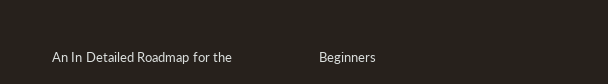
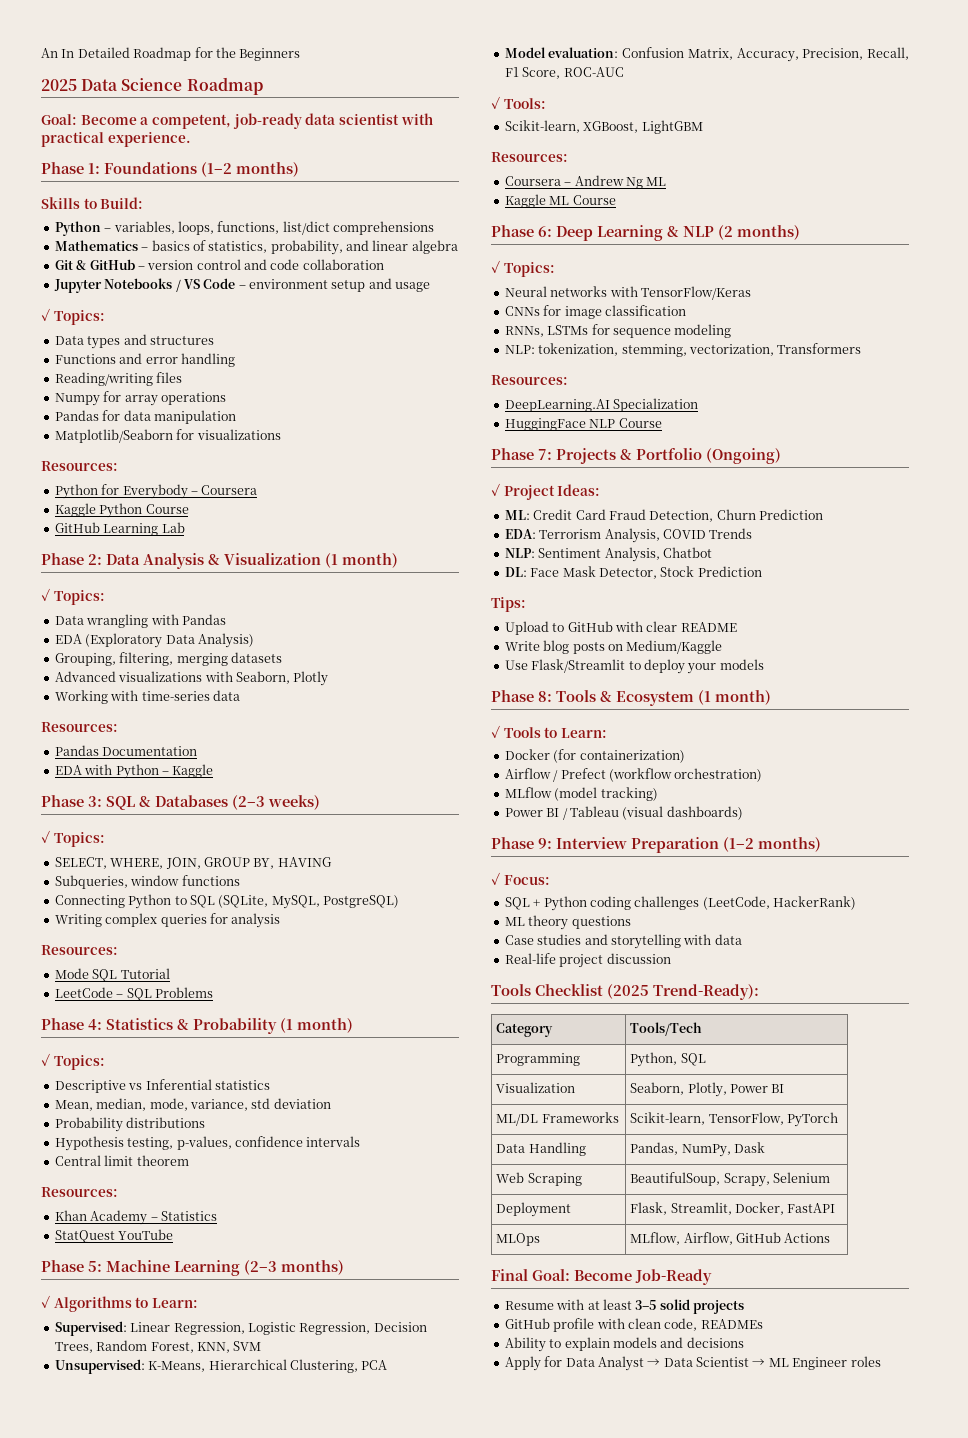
+ 2025 Data Science Roadmap
+ Goal: Become a competent, job-ready data scientist with practical experience.
+ Phase 1: Foundations (1–2 months)
+ Skills to Build:
+ Python – variables, loops, functions, list/dict comprehensions
+ Mathematics – basics of statistics, probability, and linear algebra
+ Git & GitHub – version control and code collaboration
+ Jupyter Notebooks / VS Code – environment setup and usage
+ ✓ Topics:
+ Data types and structures
+ Functions and error handling
+ Reading/writing files
+ Numpy for array operations
+ Pandas for data manipulation
+ Matplotlib/Seaborn for visualizations
+ Resources:
+ Python for Everybody – Coursera
+ Kaggle Python Course
+ GitHub Learning Lab
+ Phase 2: Data Analysis & Visualization (1 month)
+ ✓ Topics:
+ Data wrangling with Pandas
+ EDA (Exploratory Data Analysis)
+ Grouping, filtering, merging datasets
+ Advanced visualizations with Seaborn, Plotly
+ Working with time-series data
+ Resources:
+ Pandas Documentation
+ EDA with Python – Kaggle
+ Phase 3: SQL & Databases (2–3 weeks)
+ ✓ Topics:
+ SELECT, WHERE, JOIN, GROUP BY, HAVING
+ Subqueries, window functions
+ Connecting Python to SQL (SQLite, MySQL, PostgreSQL)
+ Writing complex queries for analysis
+ Resources:
+ Mode SQL Tutorial
+ LeetCode – SQL Problems
+ Phase 4: Statistics & Probability (1 month)
+ ✓ Topics:
+ Descriptive vs Inferential statistics
+ Mean, median, mode, variance, std deviation
+ Probability distributions
+ Hypothesis testing, p-values, confidence intervals
+ Central limit theorem
+ Resources:
+ Khan Academy – Statistics
+ StatQuest YouTube
+ Phase 5: Machine Learning (2–3 months)
+ ✓ Algorithms to Learn:
+ Supervised: Linear Regression, Logistic Regression, Decision Trees, Random Forest, KNN, SVM
+ Unsupervised: K-Means, Hierarchical Clustering, PCA
+ Model evaluation: Confusion Matrix, Accuracy, Precision, Recall, F1 Score, ROC-AUC
+ ✓ Tools:
+ Scikit-learn, XGBoost, LightGBM
+ Resources:
+ Coursera – Andrew Ng ML
+ Kaggle ML Course
+ Phase 6: Deep Learning & NLP (2 months)
+ ✓ Topics:
+ Neural networks with TensorFlow/Keras
+ CNNs for image classification
+ RNNs, LSTMs for sequence modeling
+ NLP: tokenization, stemming, vectorization, Transformers
+ Resources:
+ DeepLearning.AI Specialization
+ HuggingFace NLP Course
+ Phase 7: Projects & Portfolio (Ongoing)
+ ✓ Project Ideas:
+ ML: Credit Card Fraud Detection, Churn Prediction
+ EDA: Terrorism Analysis, COVID Trends
+ NLP: Sentiment Analysis, Chatbot
+ DL: Face Mask Detector, Stock Prediction
+ Tips:
+ Upload to GitHub with clear README
+ Write blog posts on Medium/Kaggle
+ Use Flask/Streamlit to deploy your models
+ Phase 8: Tools & Ecosystem (1 month)
+ ✓ Tools to Learn:
+ Docker (for containerization)
+ Airflow / Prefect (workflow orchestration)
+ MLflow (model tracking)
+ Power BI / Tableau (visual dashboards)
+ Phase 9: Interview Preparation (1–2 months)
+ ✓ Focus:
+ SQL + Python coding challenges (LeetCode, HackerRank)
+ ML theory questions
+ Case studies and storytelling with data
+ Real-life project discussion
+ Tools Checklist (2025 Trend-Ready):
+ Category | Tools/Tech
+ Programming | Python, SQL
+ Visualization | Seaborn, Plotly, Power BI
+ ML/DL Frameworks | Scikit-learn, TensorFlow, PyTorch
+ Data Handling | Pandas, NumPy, Dask
+ Web Scraping | BeautifulSoup, Scrapy, Selenium
+ Deployment | Flask, Streamlit, Docker, FastAPI
+ MLOps | MLflow, Airflow, GitHub Actions
+ Final Goal: Become Job-Ready
+ Resume with at least 3–5 solid projects
+ GitHub profile with clean code, READMEs
+ Ability to explain models and decisions
+ Apply for Data Analyst → Data Scientist → ML Engineer roles

